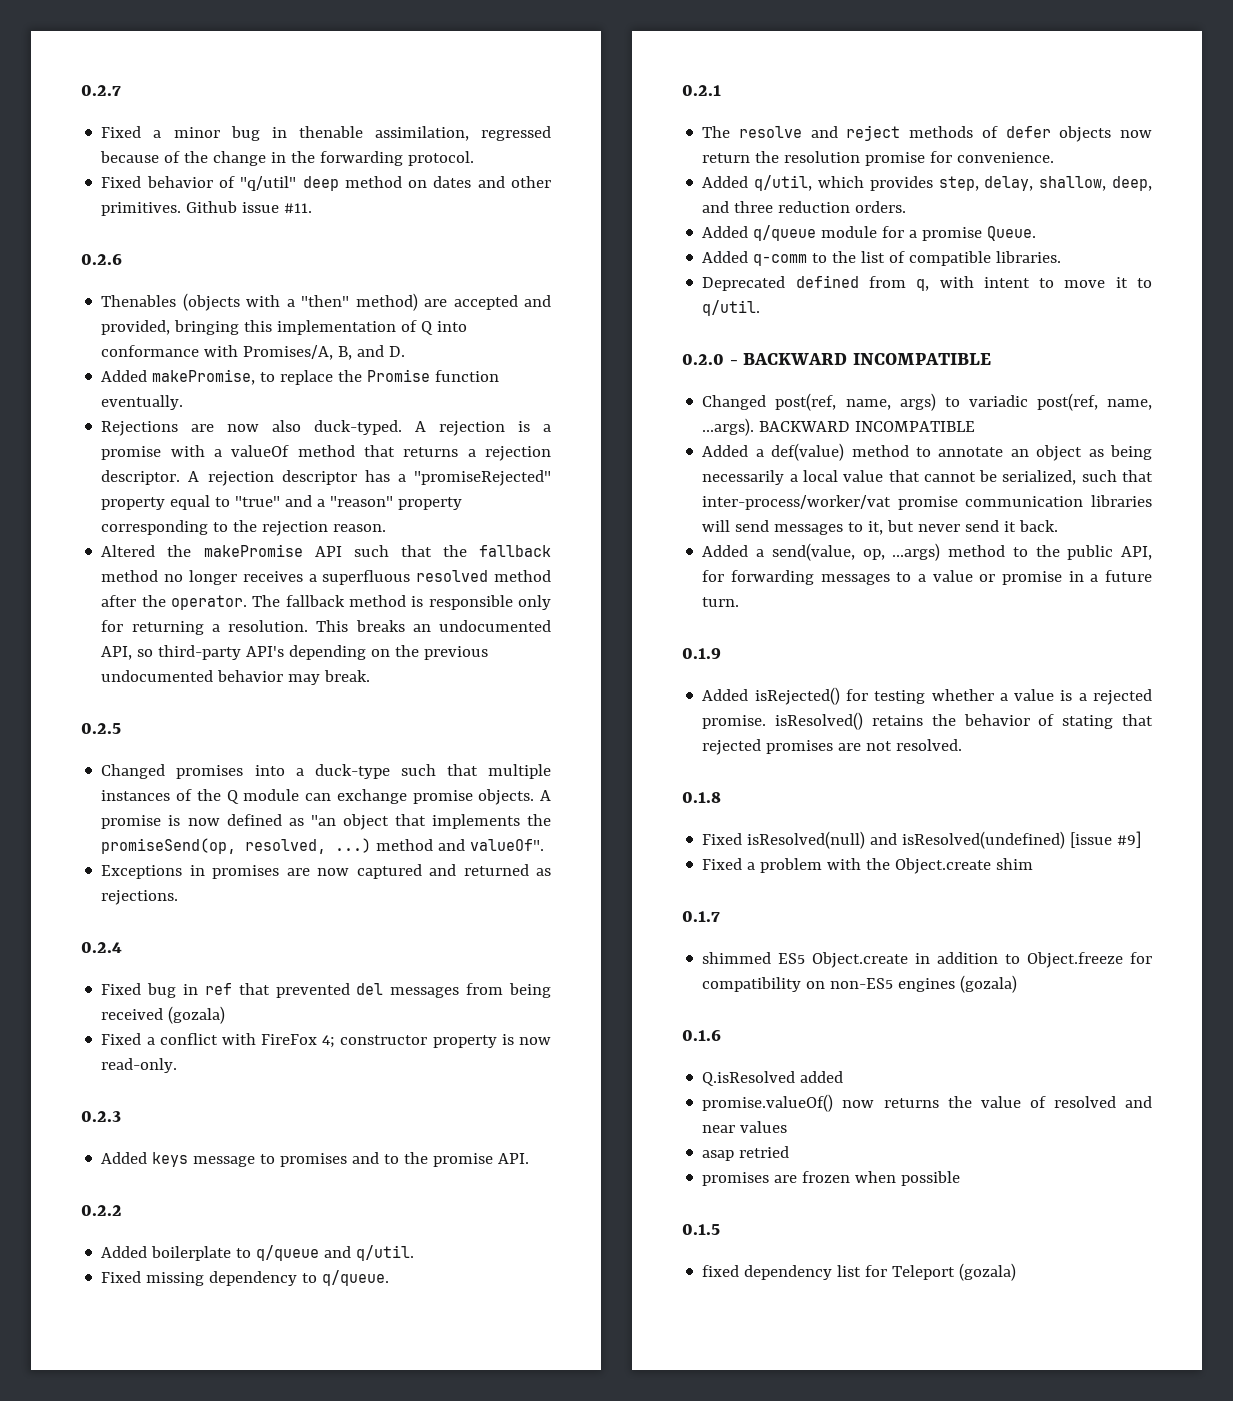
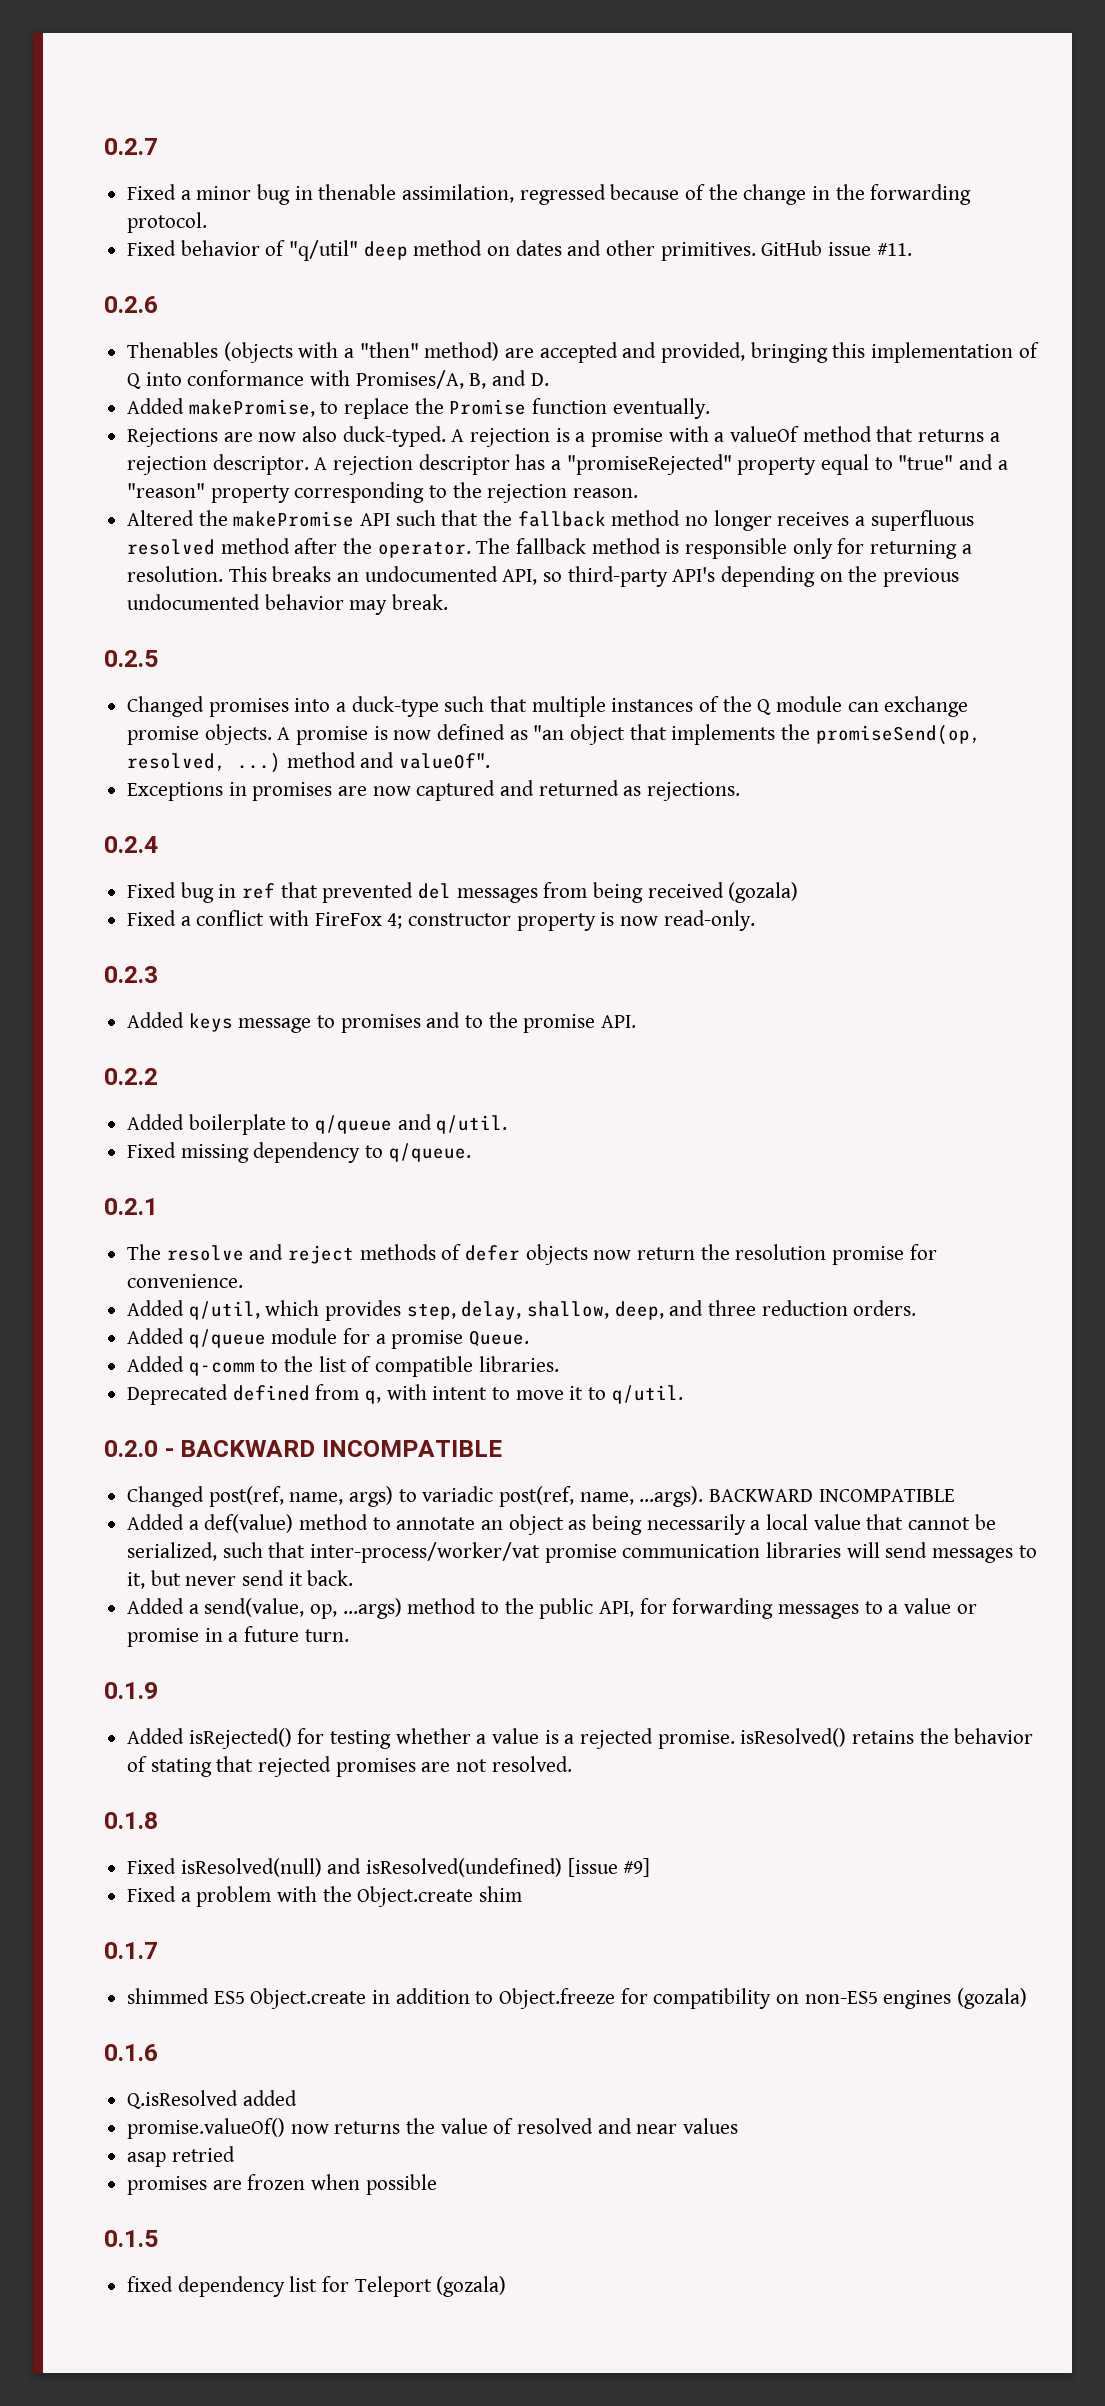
- Github issue #11.
+ GitHub issue #11.

